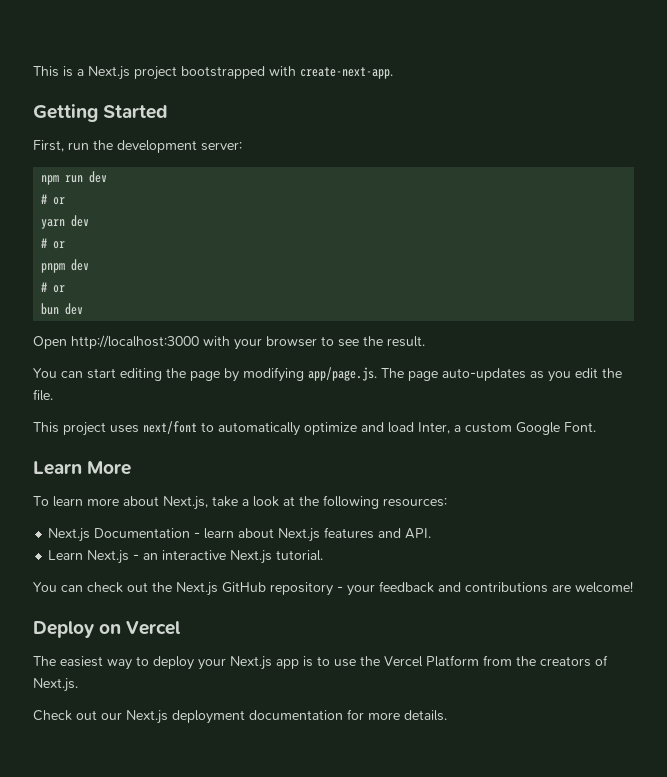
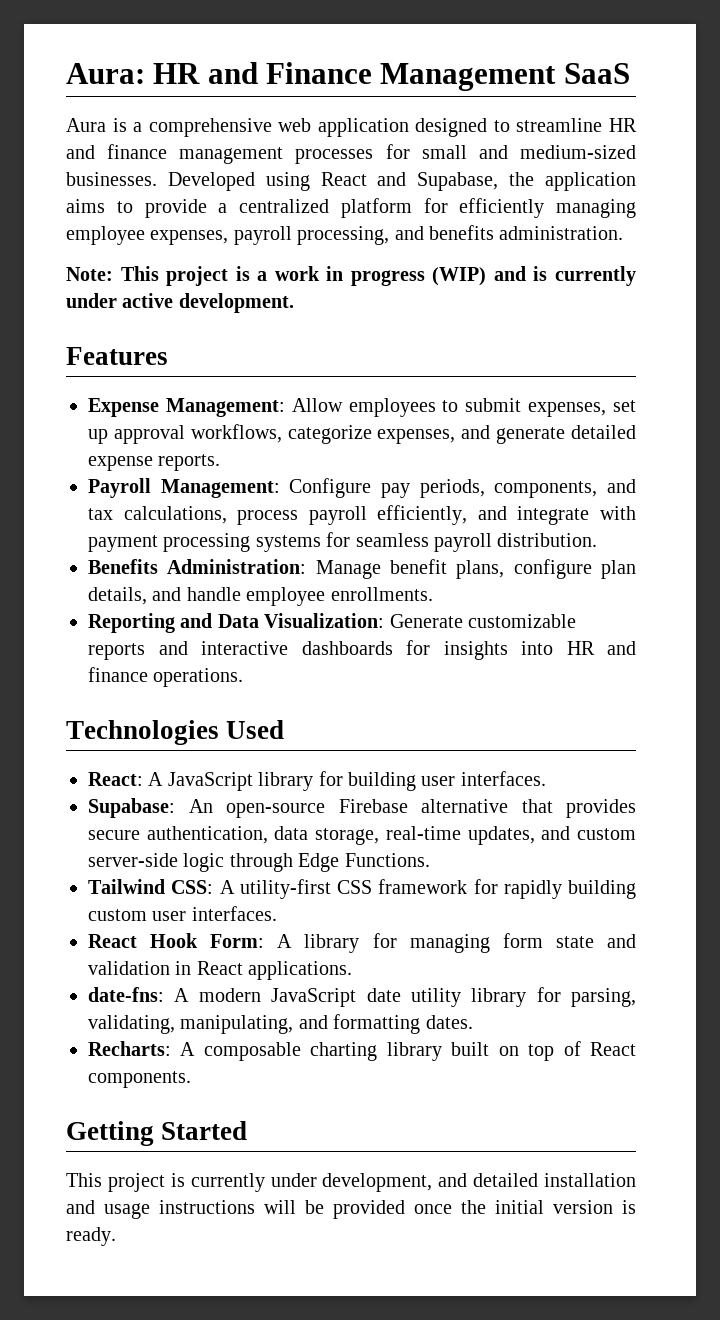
- This is a Next.js project bootstrapped with create-next-app.
+ Aura: HR and Finance Management SaaS
+ Aura is a comprehensive web application designed to streamline HR and finance management processes for small and medium-sized businesses. Developed using React and Supabase, the application aims to provide a centralized platform for efficiently managing employee expenses, payroll processing, and benefits administration.
+ Note: This project is a work in progress (WIP) and is currently under active development.
+ Features
+ Expense Management: Allow employees to submit expenses, set up approval workflows, categorize expenses, and generate detailed expense reports.
+ Payroll Management: Configure pay periods, components, and tax calculations, process payroll efficiently, and integrate with payment processing systems for seamless payroll distribution.
+ Benefits Administration: Manage benefit plans, configure plan details, and handle employee enrollments.
+ Reporting and Data Visualization: Generate customizable reports and interactive dashboards for insights into HR and finance operations.
+ Technologies Used
+ React: A JavaScript library for building user interfaces.
+ Supabase: An open-source Firebase alternative that provides secure authentication, data storage, real-time updates, and custom server-side logic through Edge Functions.
+ Tailwind CSS: A utility-first CSS framework for rapidly building custom user interfaces.
+ React Hook Form: A library for managing form state and validation in React applications.
+ date-fns: A modern JavaScript date utility library for parsing, validating, manipulating, and formatting dates.
+ Recharts: A composable charting library built on top of React components.
  Getting Started
- First, run the development server:
- npm run dev
- # or
- yarn dev
- # or
- pnpm dev
- # or
- bun dev
- Open http://localhost:3000 with your browser to see the result.
- You can start editing the page by modifying app/page.js. The page auto-updates as you edit the file.
- This project uses next/font to automatically optimize and load Inter, a custom Google Font.
- Learn More
- To learn more about Next.js, take a look at the following resources:
- Next.js Documentation - learn about Next.js features and API.
- Learn Next.js - an interactive Next.js tutorial.
- You can check out the Next.js GitHub repository - your feedback and contributions are welcome!
- Deploy on Vercel
- The easiest way to deploy your Next.js app is to use the Vercel Platform from the creators of Next.js.
- Check out our Next.js deployment documentation for more details.
+ This project is currently under development, and detailed installation and usage instructions will be provided once the initial version is ready.

